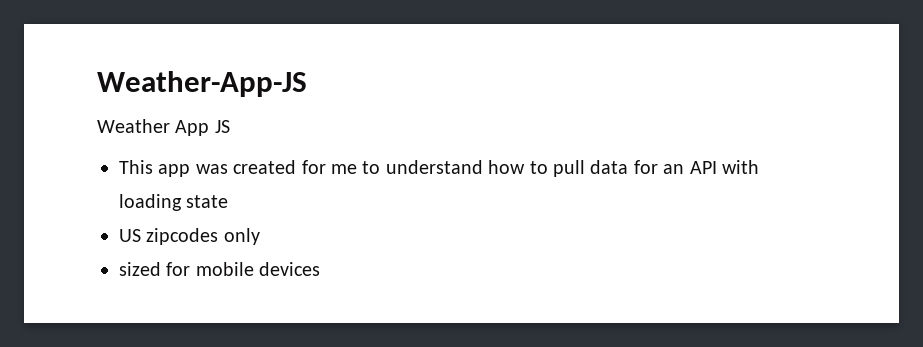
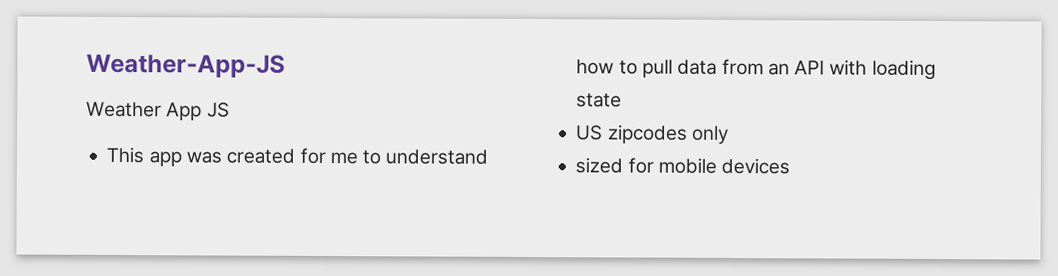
- This app was created for me to understand how to pull data for an API with loading state
+ This app was created for me to understand how to pull data from an API with loading state

